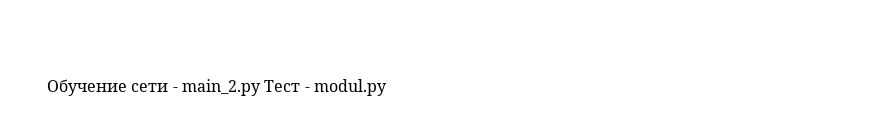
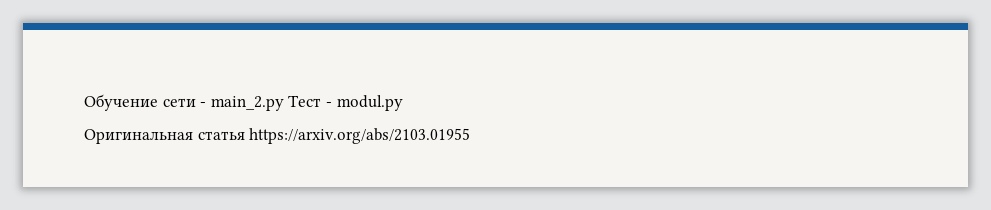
+ Оригинальная статья https://arxiv.org/abs/2103.01955

